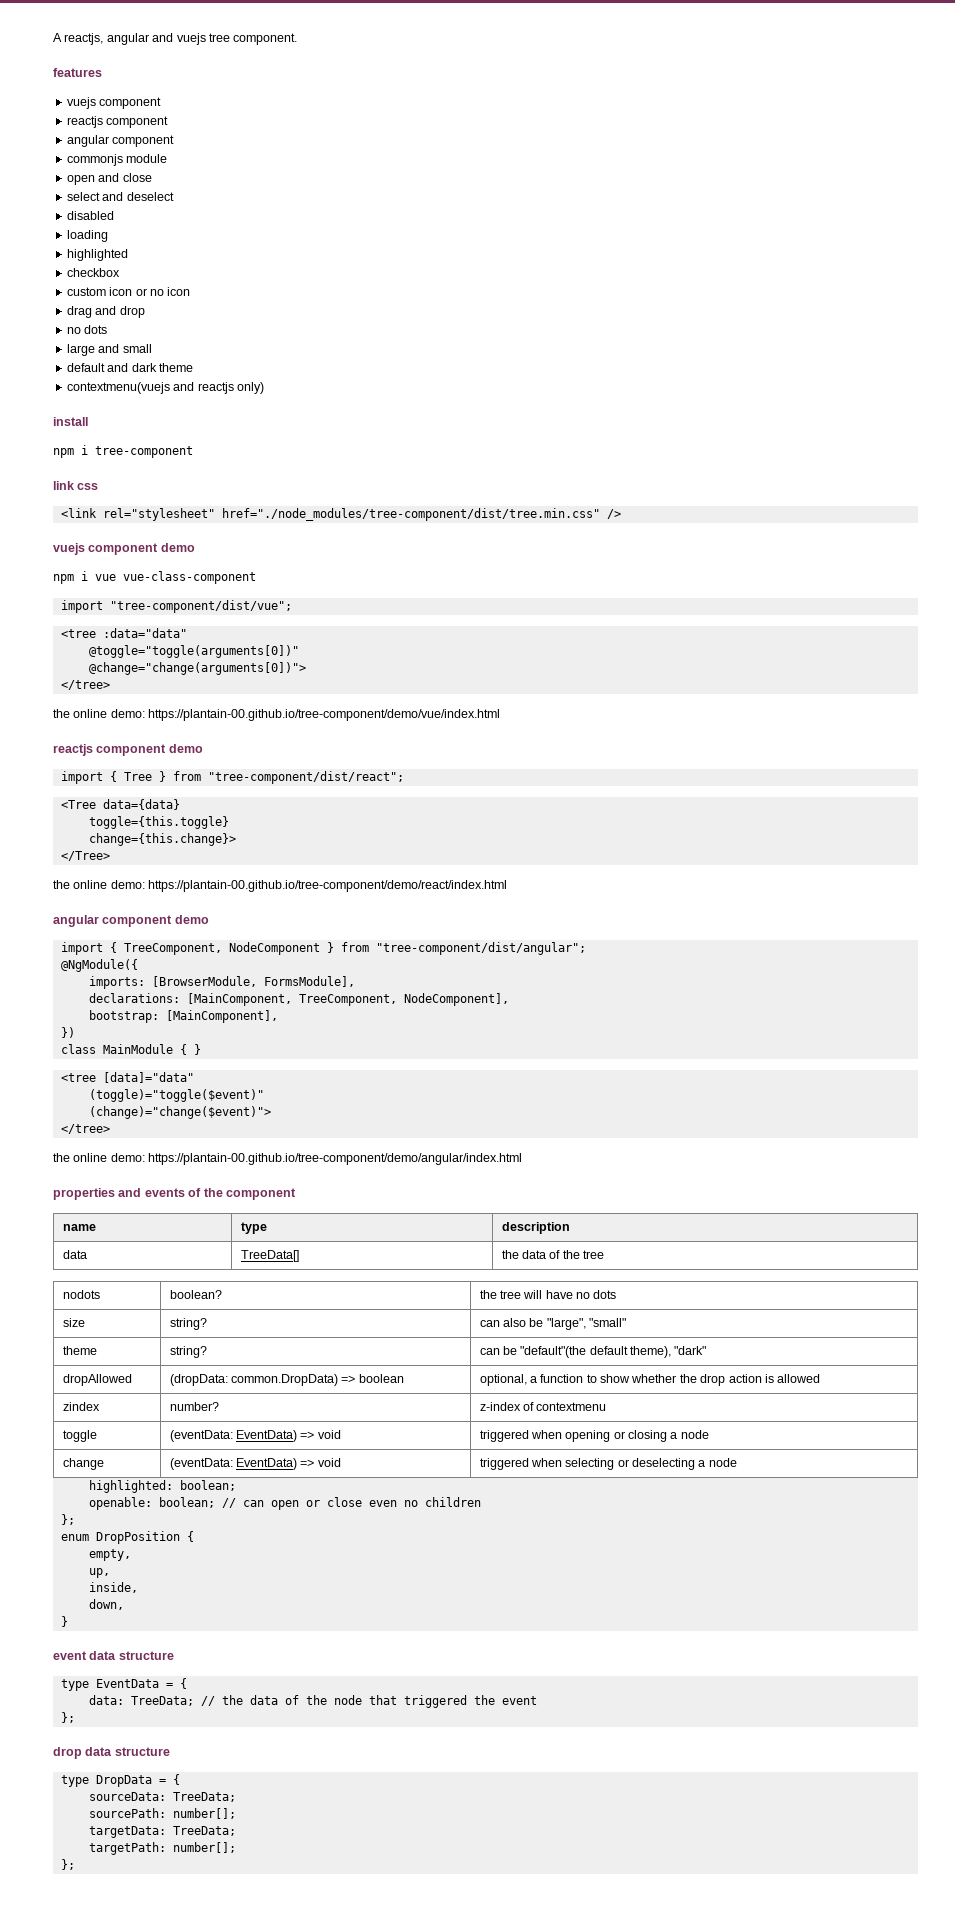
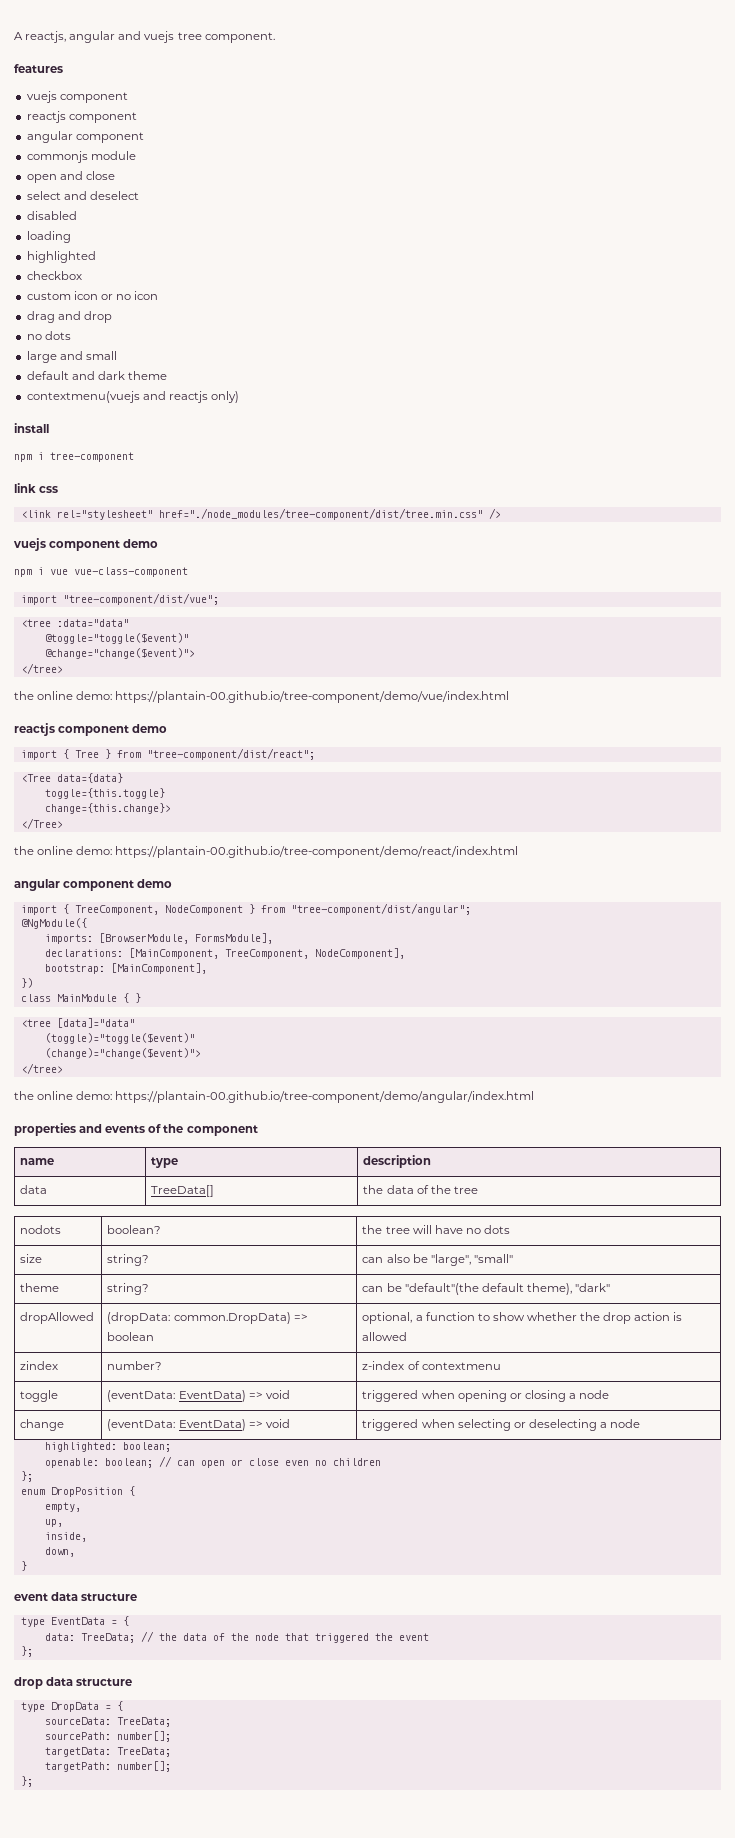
- @toggle="toggle(arguments[0])"
- @change="change(arguments[0])">
+ @toggle="toggle($event)"
+ @change="change($event)">

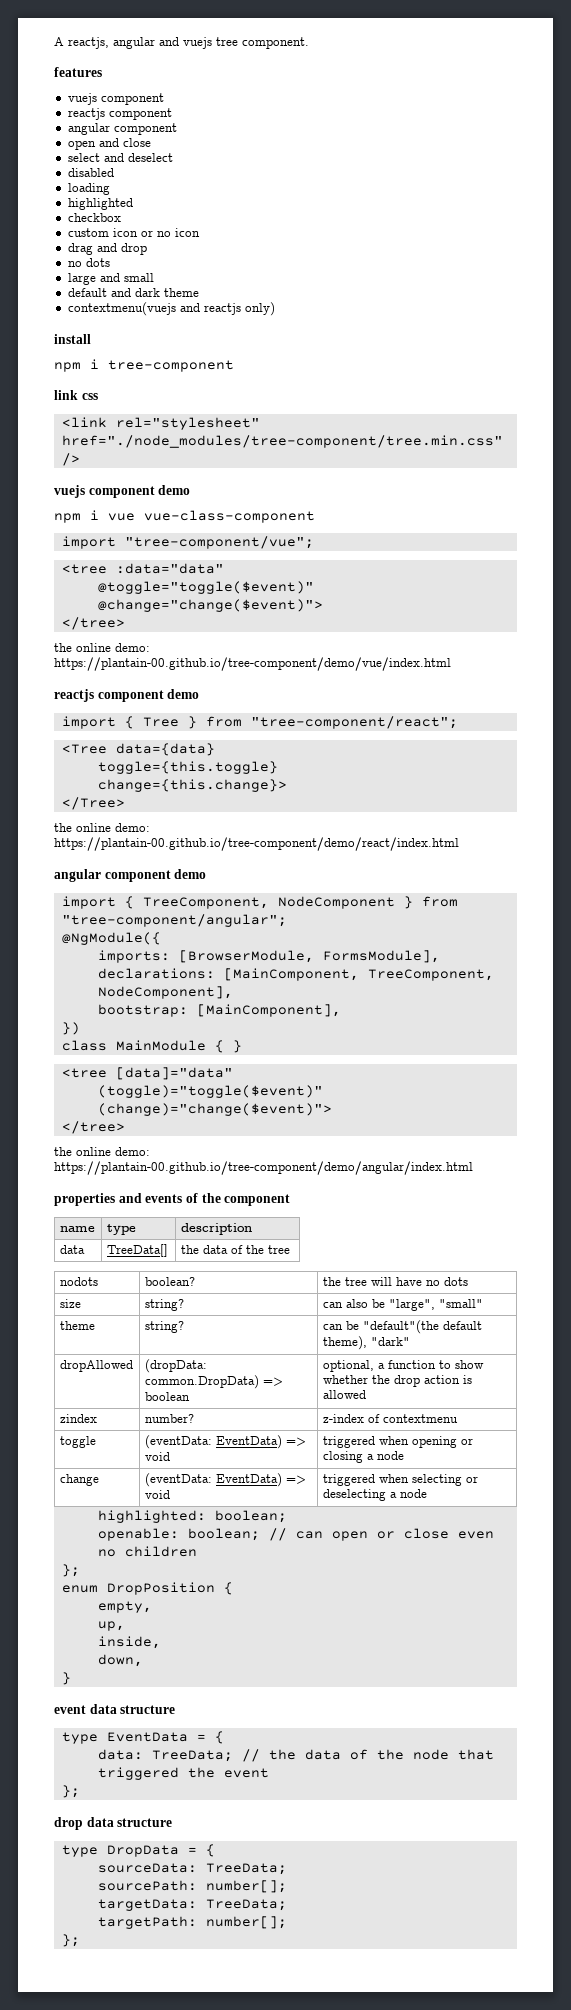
- commonjs module
- <link rel="stylesheet" href="./node_modules/tree-component/dist/tree.min.css" />
+ <link rel="stylesheet" href="./node_modules/tree-component/tree.min.css" />
- import "tree-component/dist/vue";
+ import "tree-component/vue";
- import { Tree } from "tree-component/dist/react";
+ import { Tree } from "tree-component/react";
- import { TreeComponent, NodeComponent } from "tree-component/dist/angular";
+ import { TreeComponent, NodeComponent } from "tree-component/angular";

